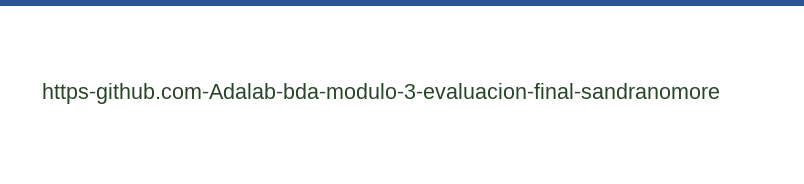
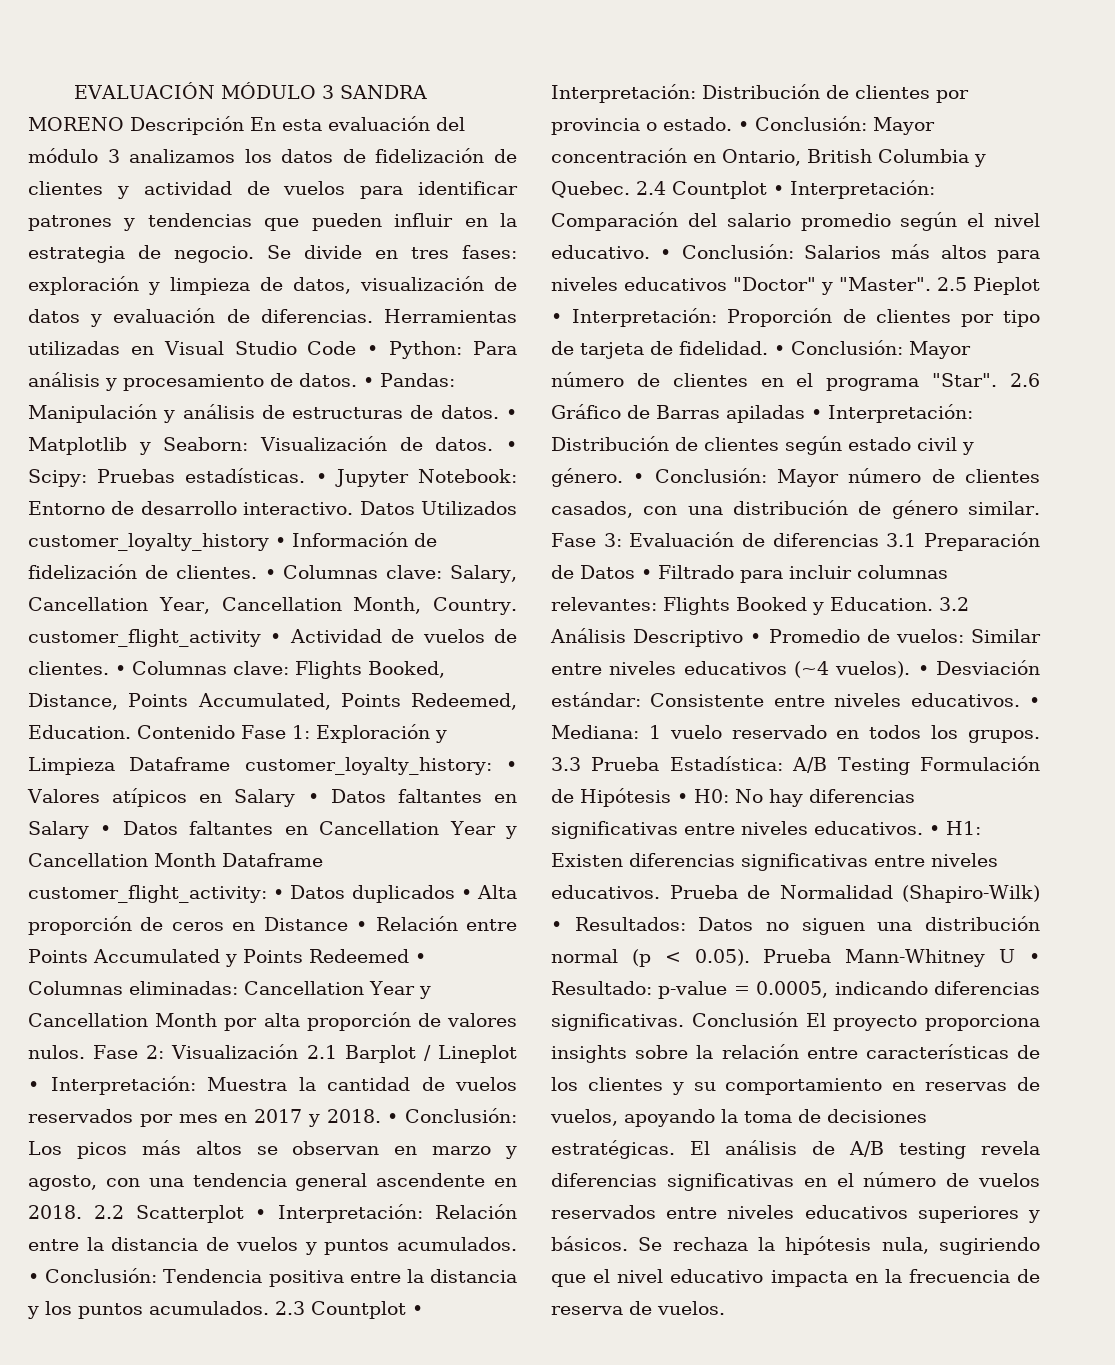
- https-github.com-Adalab-bda-modulo-3-evaluacion-final-sandranomore
+ EVALUACIÓN MÓDULO 3 SANDRA MORENO Descripción En esta evaluación del módulo 3 analizamos los datos de fidelización de clientes y actividad de vuelos para identificar patrones y tendencias que pueden influir en la estrategia de negocio. Se divide en tres fases: exploración y limpieza de datos, visualización de datos y evaluación de diferencias. Herramientas utilizadas en Visual Studio Code • Python: Para análisis y procesamiento de datos. • Pandas: Manipulación y análisis de estructuras de datos. • Matplotlib y Seaborn: Visualización de datos. • Scipy: Pruebas estadísticas. • Jupyter Notebook: Entorno de desarrollo interactivo. Datos Utilizados customer_loyalty_history • Información de fidelización de clientes. • Columnas clave: Salary, Cancellation Year, Cancellation Month, Country. customer_flight_activity • Actividad de vuelos de clientes. • Columnas clave: Flights Booked, Distance, Points Accumulated, Points Redeemed, Education. Contenido Fase 1: Exploración y Limpieza Dataframe customer_loyalty_history: • Valores atípicos en Salary • Datos faltantes en Salary • Datos faltantes en Cancellation Year y Cancellation Month Dataframe customer_flight_activity: • Datos duplicados • Alta proporción de ceros en Distance • Relación entre Points Accumulated y Points Redeemed • Columnas eliminadas: Cancellation Year y Cancellation Month por alta proporción de valores nulos. Fase 2: Visualización 2.1 Barplot / Lineplot • Interpretación: Muestra la cantidad de vuelos reservados por mes en 2017 y 2018. • Conclusión: Los picos más altos se observan en marzo y agosto, con una tendencia general ascendente en 2018. 2.2 Scatterplot • Interpretación: Relación entre la distancia de vuelos y puntos acumulados. • Conclusión: Tendencia positiva entre la distancia y los puntos acumulados. 2.3 Countplot • Interpretación: Distribución de clientes por provincia o estado. • Conclusión: Mayor concentración en Ontario, British Columbia y Quebec. 2.4 Countplot • Interpretación: Comparación del salario promedio según el nivel educativo. • Conclusión: Salarios más altos para niveles educativos "Doctor" y "Master". 2.5 Pieplot • Interpretación: Proporción de clientes por tipo de tarjeta de fidelidad. • Conclusión: Mayor número de clientes en el programa "Star". 2.6 Gráfico de Barras apiladas • Interpretación: Distribución de clientes según estado civil y género. • Conclusión: Mayor número de clientes casados, con una distribución de género similar. Fase 3: Evaluación de diferencias 3.1 Preparación de Datos • Filtrado para incluir columnas relevantes: Flights Booked y Education. 3.2 Análisis Descriptivo • Promedio de vuelos: Similar entre niveles educativos (~4 vuelos). • Desviación estándar: Consistente entre niveles educativos. • Mediana: 1 vuelo reservado en todos los grupos. 3.3 Prueba Estadística: A/B Testing Formulación de Hipótesis • H0: No hay diferencias significativas entre niveles educativos. • H1: Existen diferencias significativas entre niveles educativos. Prueba de Normalidad (Shapiro-Wilk) • Resultados: Datos no siguen una distribución normal (p < 0.05). Prueba Mann-Whitney U • Resultado: p-value = 0.0005, indicando diferencias significativas. Conclusión El proyecto proporciona insights sobre la relación entre características de los clientes y su comportamiento en reservas de vuelos, apoyando la toma de decisiones estratégicas. El análisis de A/B testing revela diferencias significativas en el número de vuelos reservados entre niveles educativos superiores y básicos. Se rechaza la hipótesis nula, sugiriendo que el nivel educativo impacta en la frecuencia de reserva de vuelos.

